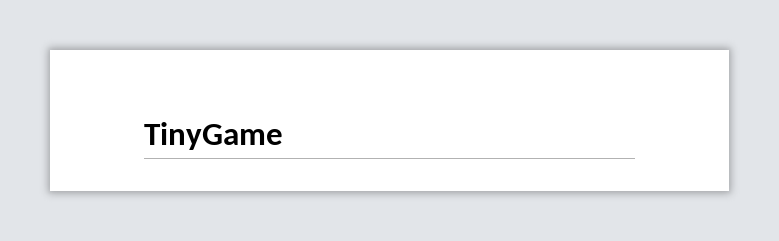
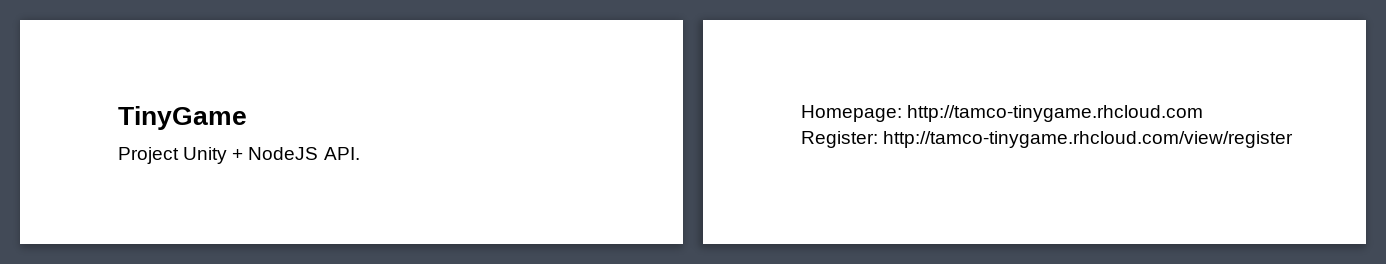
+ Project Unity + NodeJS API.
+ Homepage: http://tamco-tinygame.rhcloud.com
+ Register: http://tamco-tinygame.rhcloud.com/view/register

